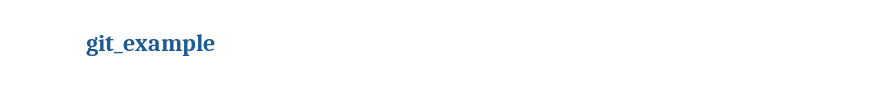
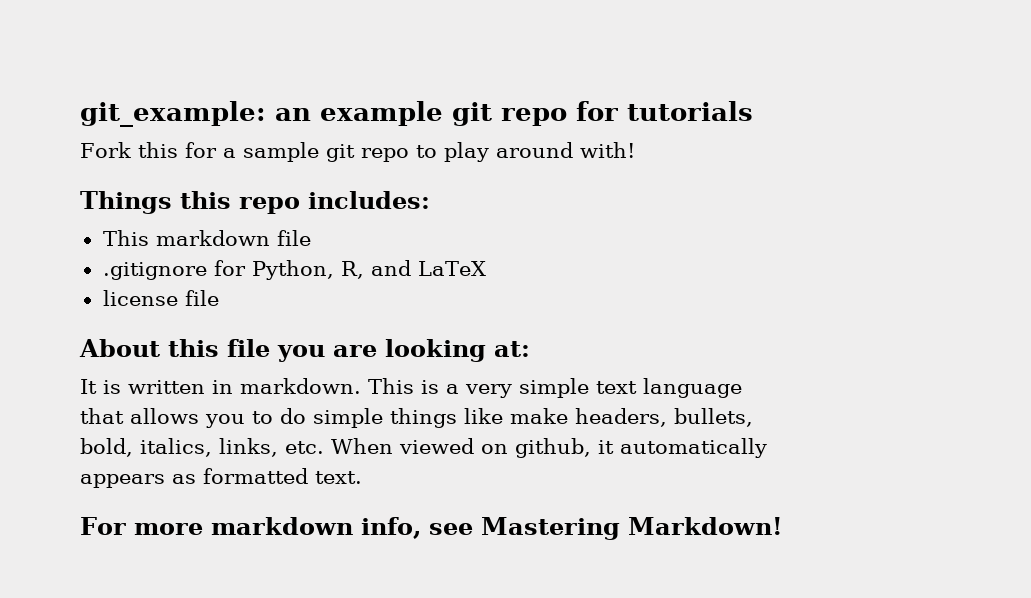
- git_example
+ git_example: an example git repo for tutorials
+ Fork this for a sample git repo to play around with!
+ Things this repo includes:
+ This markdown file
+ .gitignore for Python, R, and LaTeX
+ license file
+ About this file you are looking at:
+ It is written in markdown. This is a very simple text language
+ that allows you to do simple things like make headers, bullets,
+ bold, italics, links, etc. When viewed on github, it automatically
+ appears as formatted text.
+ For more markdown info, see Mastering Markdown!

